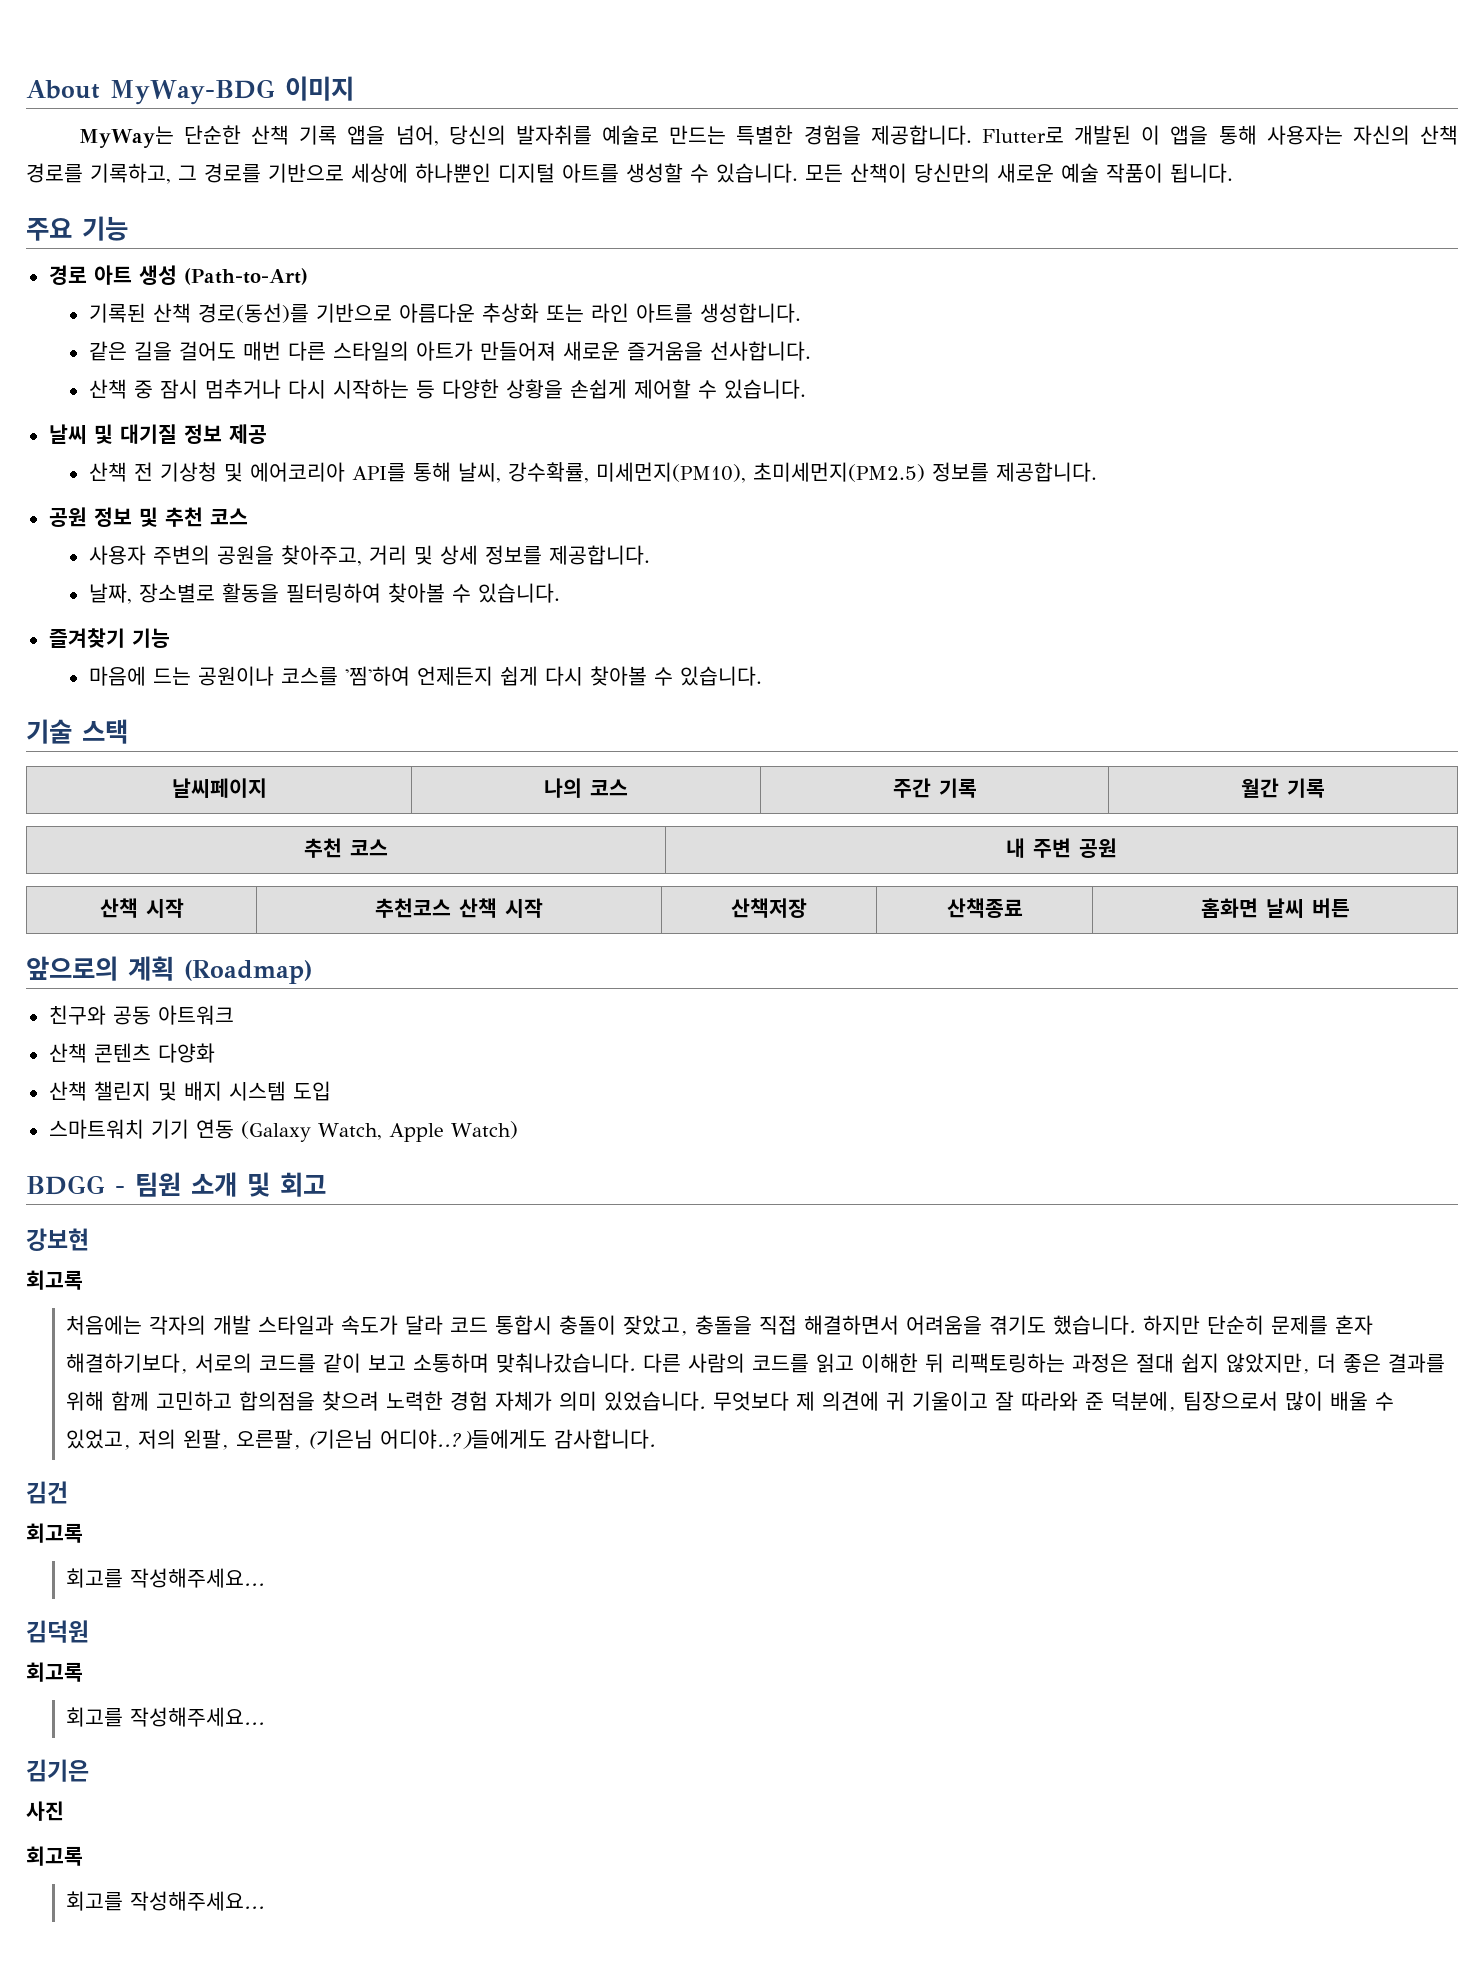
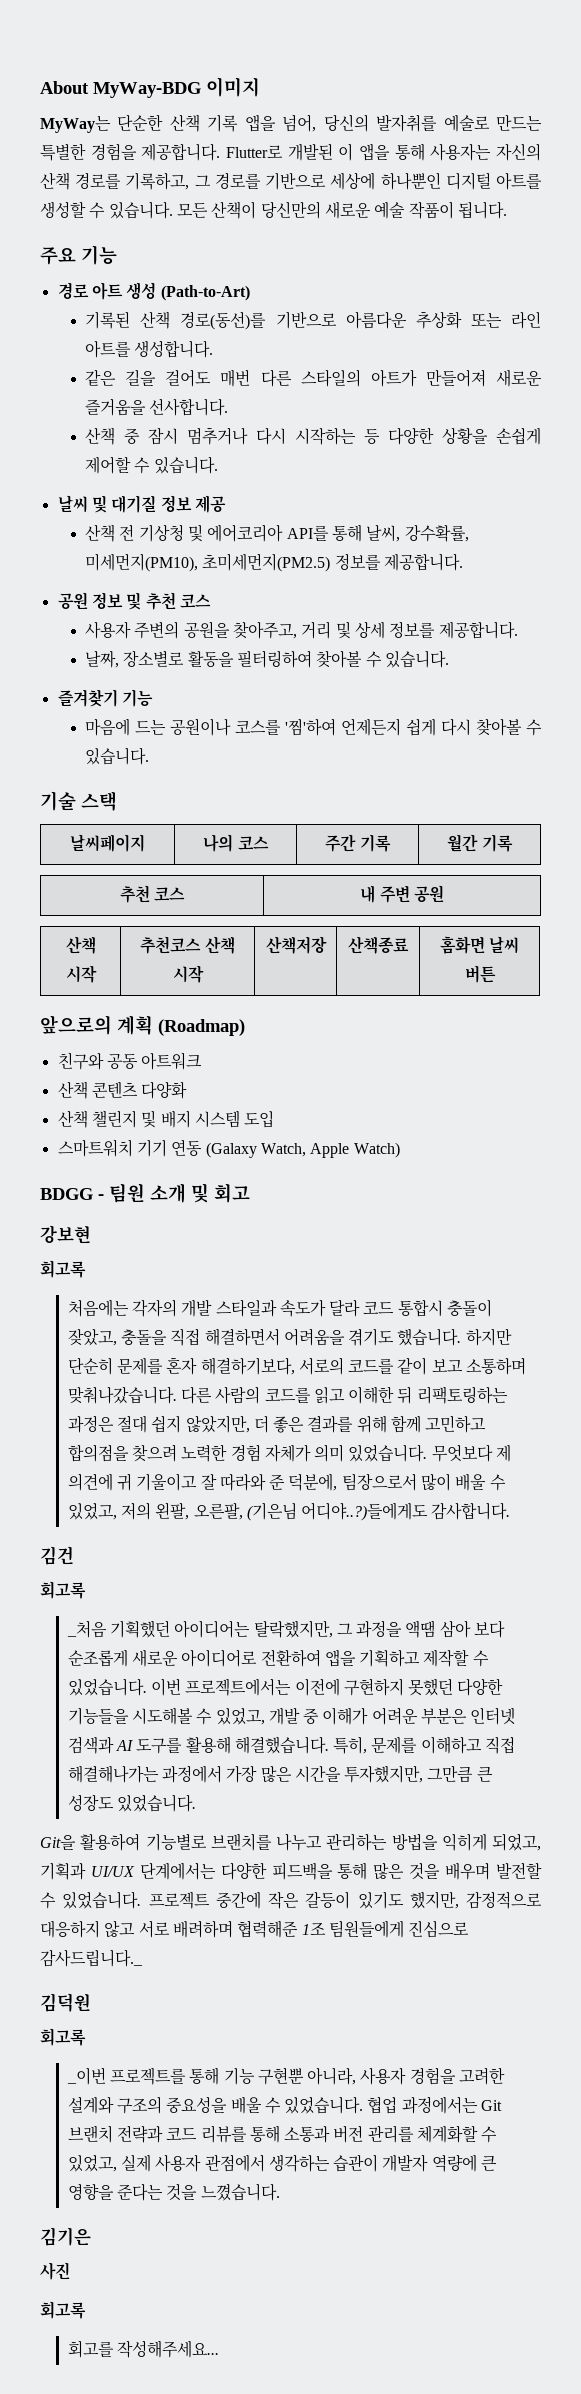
  김건
  회고록
- 회고를 작성해주세요...
+ _처음 기획했던 아이디어는 탈락했지만, 그 과정을 액땜 삼아 보다 순조롭게 새로운 아이디어로 전환하여 앱을 기획하고 제작할 수 있었습니다. 이번 프로젝트에서는 이전에 구현하지 못했던 다양한 기능들을 시도해볼 수 있었고, 개발 중 이해가 어려운 부분은 인터넷 검색과 AI 도구를 활용해 해결했습니다. 특히, 문제를 이해하고 직접 해결해나가는 과정에서 가장 많은 시간을 투자했지만, 그만큼 큰 성장도 있었습니다.
+ Git을 활용하여 기능별로 브랜치를 나누고 관리하는 방법을 익히게 되었고, 기획과 UI/UX 단계에서는 다양한 피드백을 통해 많은 것을 배우며 발전할 수 있었습니다. 프로젝트 중간에 작은 갈등이 있기도 했지만, 감정적으로 대응하지 않고 서로 배려하며 협력해준 1조 팀원들에게 진심으로 감사드립니다._
  김덕원
  회고록
- 회고를 작성해주세요...
+ _이번 프로젝트를 통해 기능 구현뿐 아니라, 사용자 경험을 고려한 설계와 구조의 중요성을 배울 수 있었습니다. 협업 과정에서는 Git 브랜치 전략과 코드 리뷰를 통해 소통과 버전 관리를 체계화할 수 있었고, 실제 사용자 관점에서 생각하는 습관이 개발자 역량에 큰 영향을 준다는 것을 느꼈습니다.

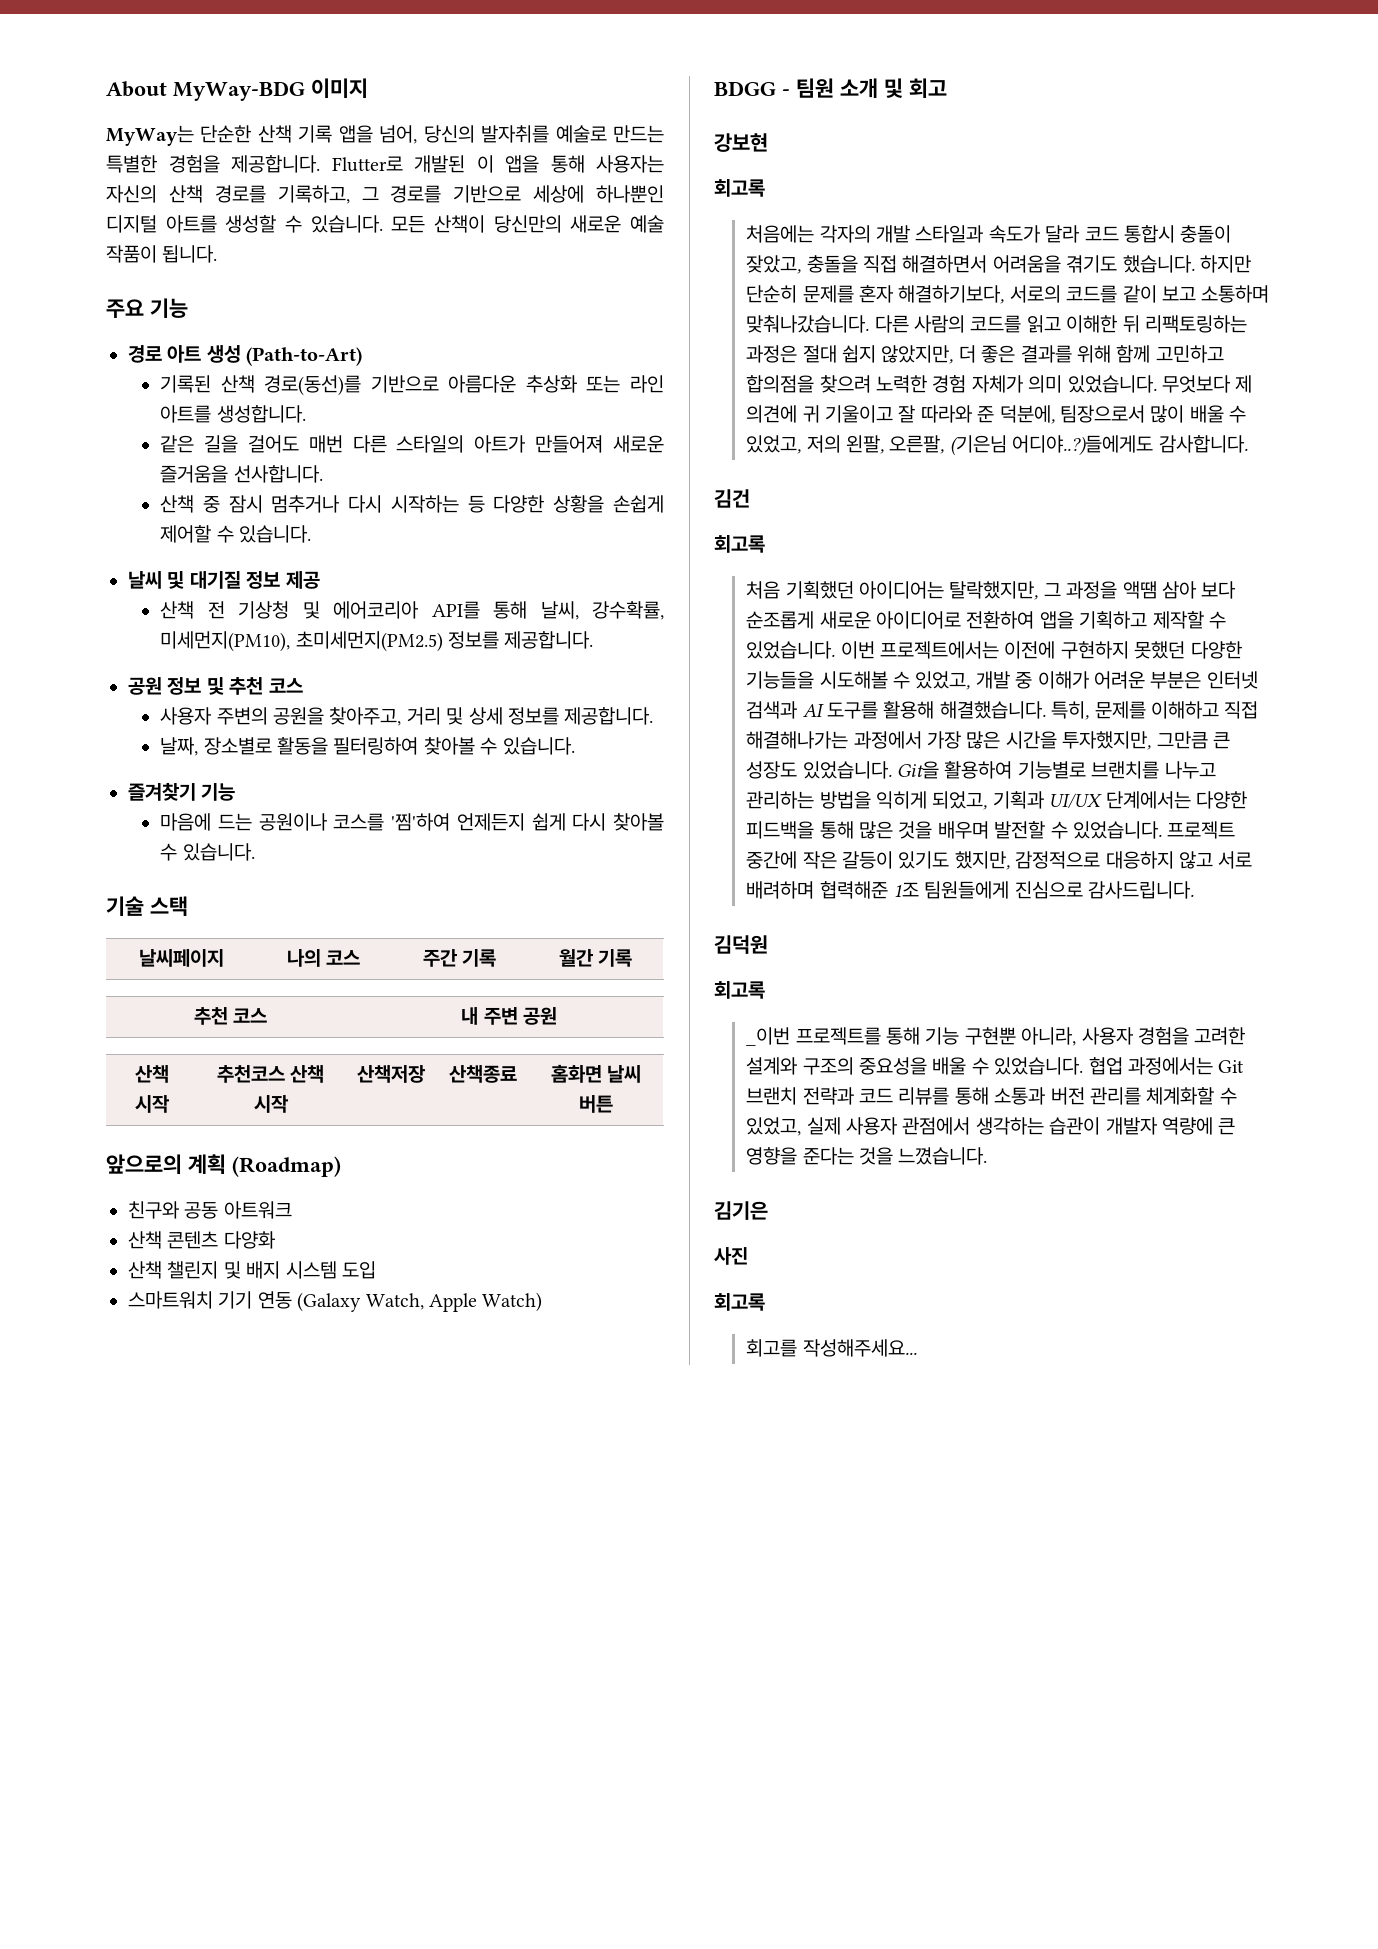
- _처음 기획했던 아이디어는 탈락했지만, 그 과정을 액땜 삼아 보다 순조롭게 새로운 아이디어로 전환하여 앱을 기획하고 제작할 수 있었습니다.
+ 처음 기획했던 아이디어는 탈락했지만, 그 과정을 액땜 삼아 보다 순조롭게 새로운 아이디어로 전환하여 앱을 기획하고 제작할 수 있었습니다.
- 특히, 문제를 이해하고 직접 해결해나가는 과정에서 가장 많은 시간을 투자했지만, 그만큼 큰 성장도 있었습니다.
- Git을 활용하여 기능별로 브랜치를 나누고 관리하는 방법을 익히게 되었고, 기획과 UI/UX 단계에서는 다양한 피드백을 통해 많은 것을 배우며 발전할 수 있었습니다.
+ 특히, 문제를 이해하고 직접 해결해나가는 과정에서 가장 많은 시간을 투자했지만, 그만큼 큰 성장도 있었습니다. Git을 활용하여 기능별로 브랜치를 나누고 관리하는 방법을 익히게 되었고, 기획과 UI/UX 단계에서는 다양한 피드백을 통해 많은 것을 배우며 발전할 수 있었습니다.
- 프로젝트 중간에 작은 갈등이 있기도 했지만, 감정적으로 대응하지 않고 서로 배려하며 협력해준 1조 팀원들에게 진심으로 감사드립니다._
+ 프로젝트 중간에 작은 갈등이 있기도 했지만, 감정적으로 대응하지 않고 서로 배려하며 협력해준 1조 팀원들에게 진심으로 감사드립니다.

